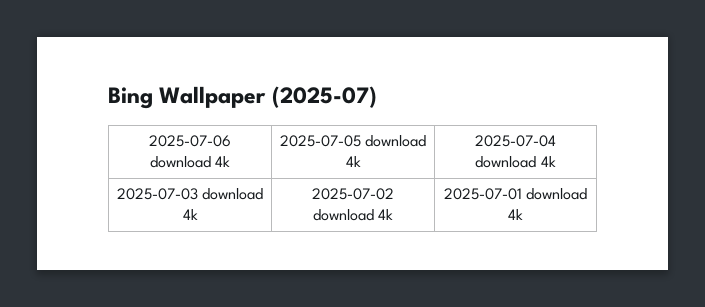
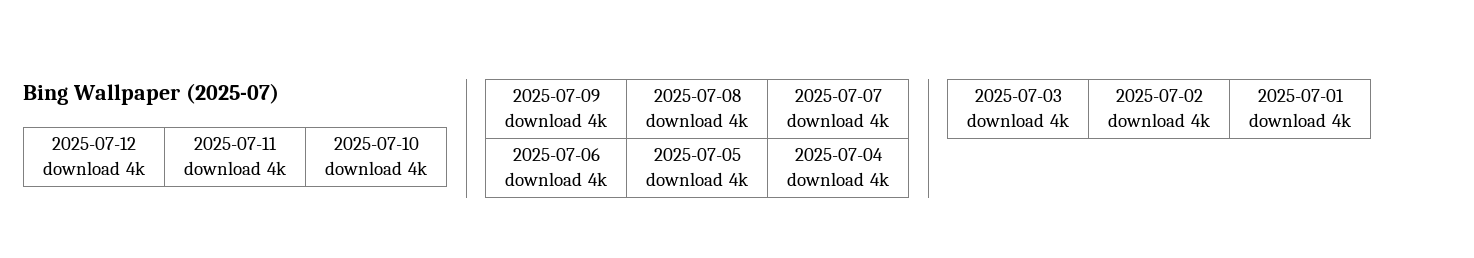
+ 2025-07-12 download 4k | 2025-07-11 download 4k | 2025-07-10 download 4k
+ 2025-07-09 download 4k | 2025-07-08 download 4k | 2025-07-07 download 4k

